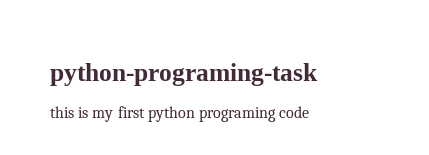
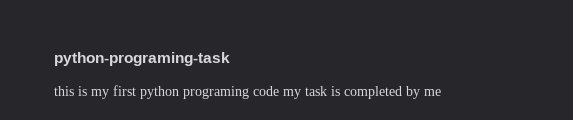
- this is my first python programing code
+ this is my first python programing code my task is completed by me

